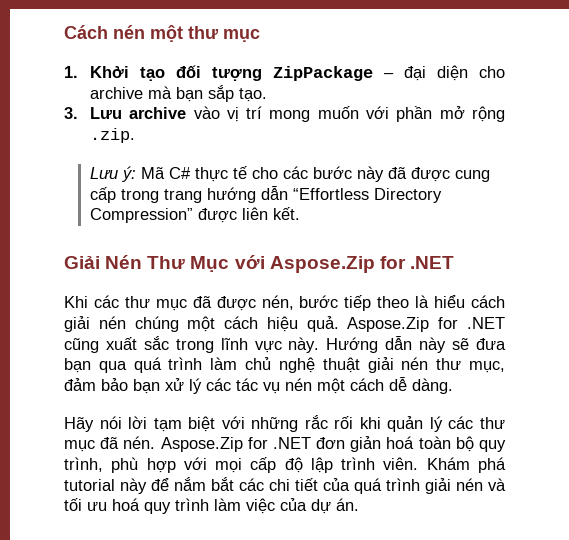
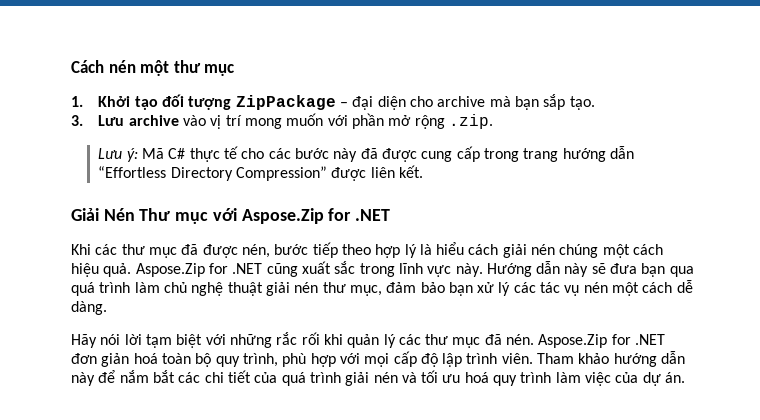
- Giải Nén Thư Mục với Aspose.Zip for .NET
+ Giải Nén Thư mục với Aspose.Zip for .NET
- Khi các thư mục đã được nén, bước tiếp theo là hiểu cách giải nén chúng một cách hiệu quả.
+ Khi các thư mục đã được nén, bước tiếp theo hợp lý là hiểu cách giải nén chúng một cách hiệu quả.
- Khám phá tutorial này để nắm bắt các chi tiết của quá trình giải nén và tối ưu hoá quy trình làm việc của dự án.
+ Tham khảo hướng dẫn này để nắm bắt các chi tiết của quá trình giải nén và tối ưu hoá quy trình làm việc của dự án.

